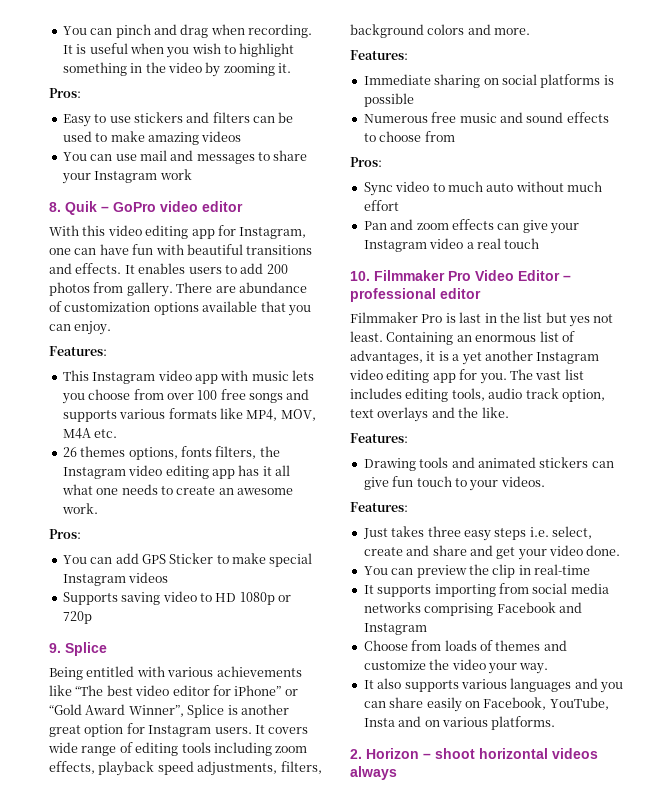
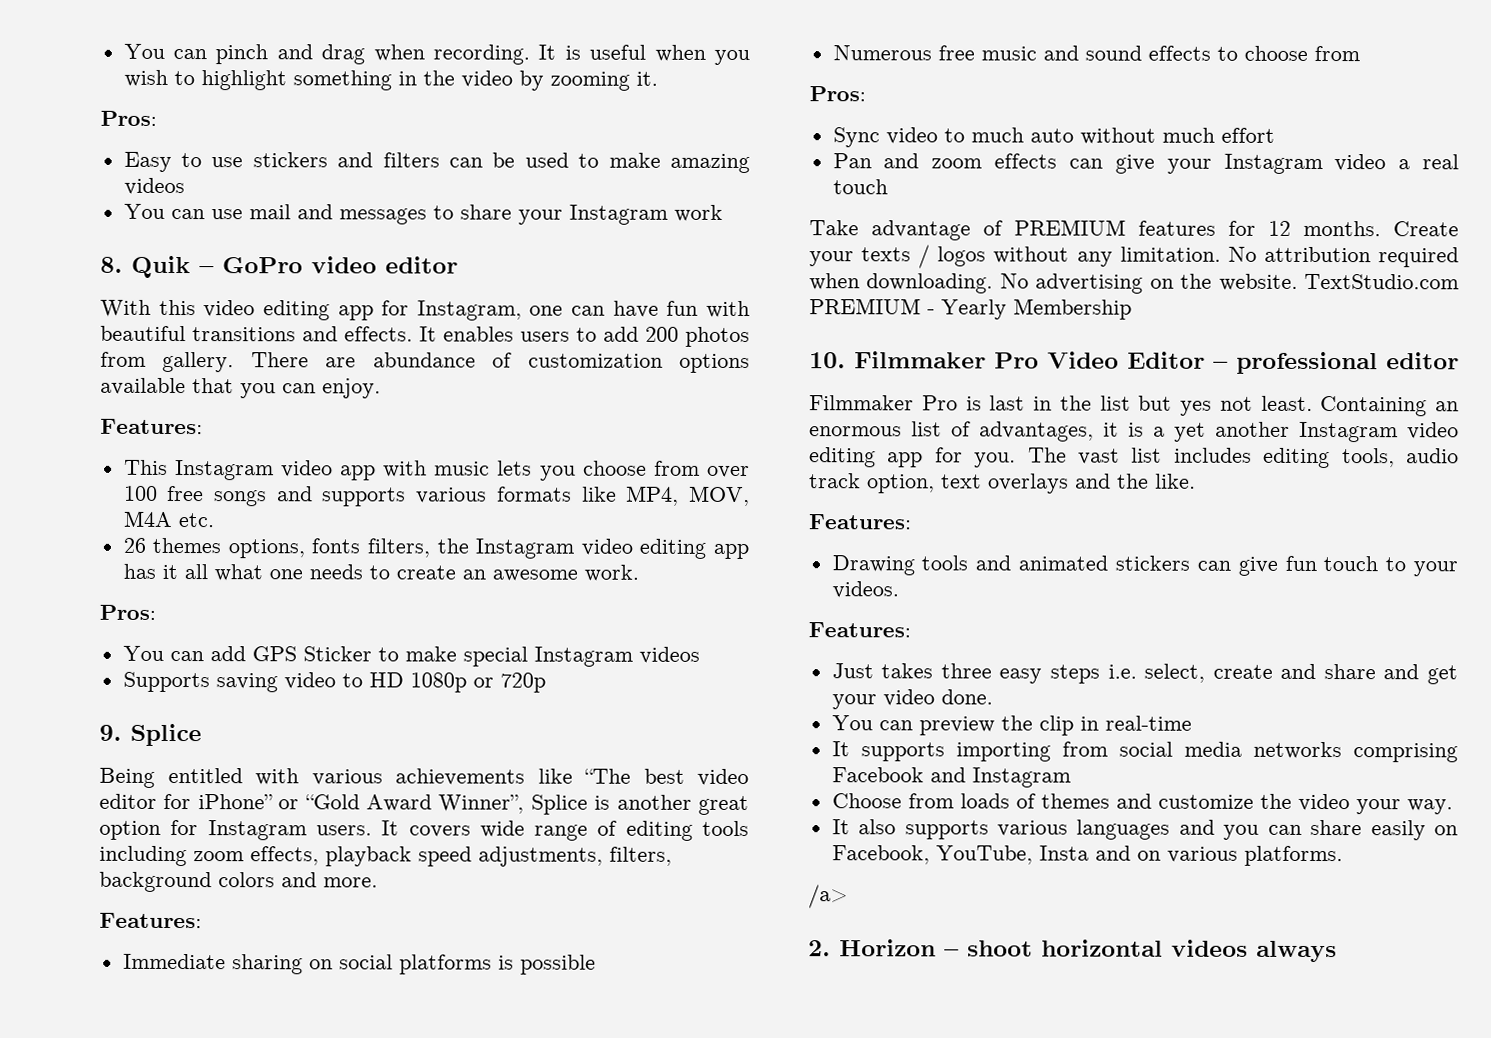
+ Take advantage of PREMIUM features for 12 months. Create your texts / logos without any limitation. No attribution required when downloading. No advertising on the website. TextStudio.com PREMIUM - Yearly Membership
+ /a>

